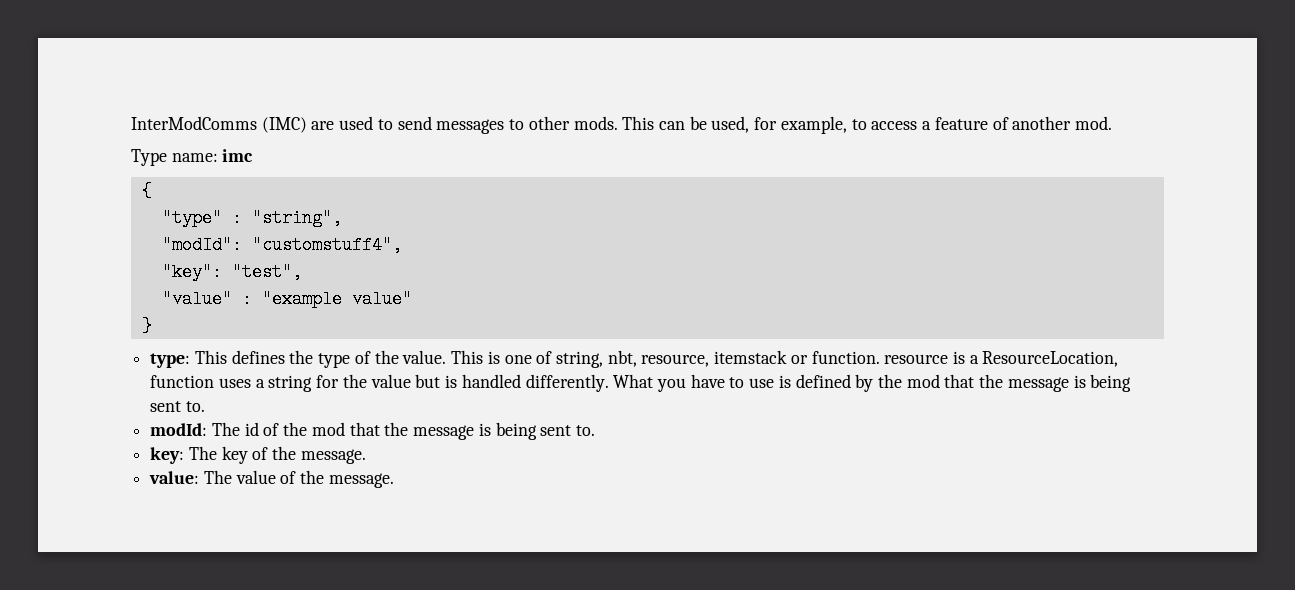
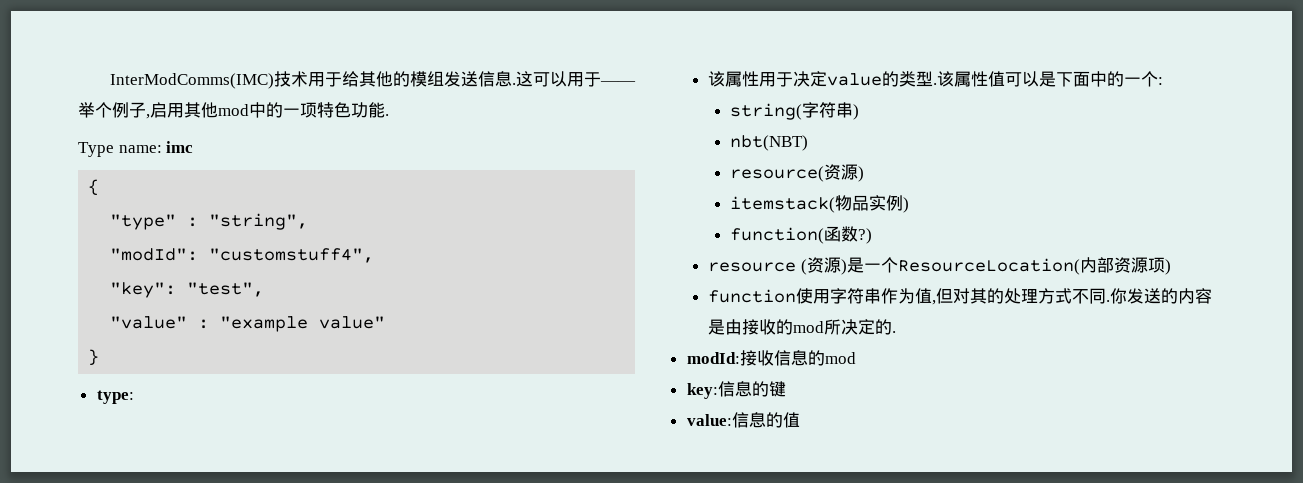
- InterModComms (IMC) are used to send messages to other mods. This can be used, for example, to access a feature of another mod.
+ InterModComms(IMC)技术用于给其他的模组发送信息.这可以用于——举个例子,启用其他mod中的一项特色功能.
- type: This defines the type of the value. This is one of string, nbt, resource, itemstack or function. resource is a ResourceLocation, function uses a string for the value but is handled differently. What you have to use is defined by the mod that the message is being sent to.
- modId: The id of the mod that the message is being sent to.
- key: The key of the message.
- value: The value of the message.
+ type:
+ 该属性用于决定value的类型.该属性值可以是下面中的一个:
+ string(字符串)
+ nbt(NBT)
+ resource(资源)
+ itemstack(物品实例)
+ function(函数?)
+ resource (资源)是一个ResourceLocation(内部资源项)
+ function使用字符串作为值,但对其的处理方式不同.你发送的内容是由接收的mod所决定的.
+ modId:接收信息的mod
+ key:信息的键
+ value:信息的值

